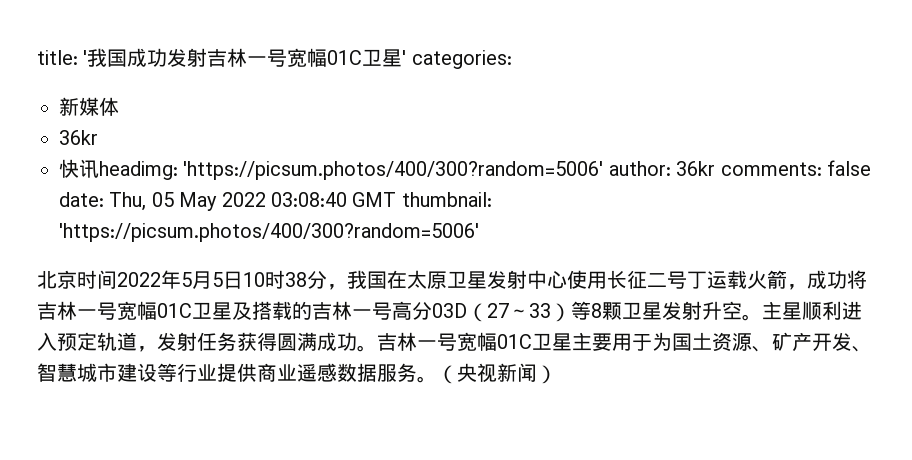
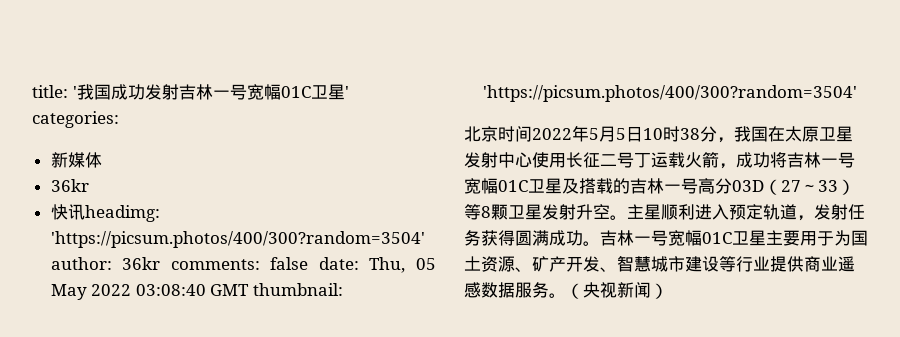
- 快讯headimg: 'https://picsum.photos/400/300?random=5006' author: 36kr comments: false date: Thu, 05 May 2022 03:08:40 GMT thumbnail: 'https://picsum.photos/400/300?random=5006'
+ 快讯headimg: 'https://picsum.photos/400/300?random=3504' author: 36kr comments: false date: Thu, 05 May 2022 03:08:40 GMT thumbnail: 'https://picsum.photos/400/300?random=3504'

